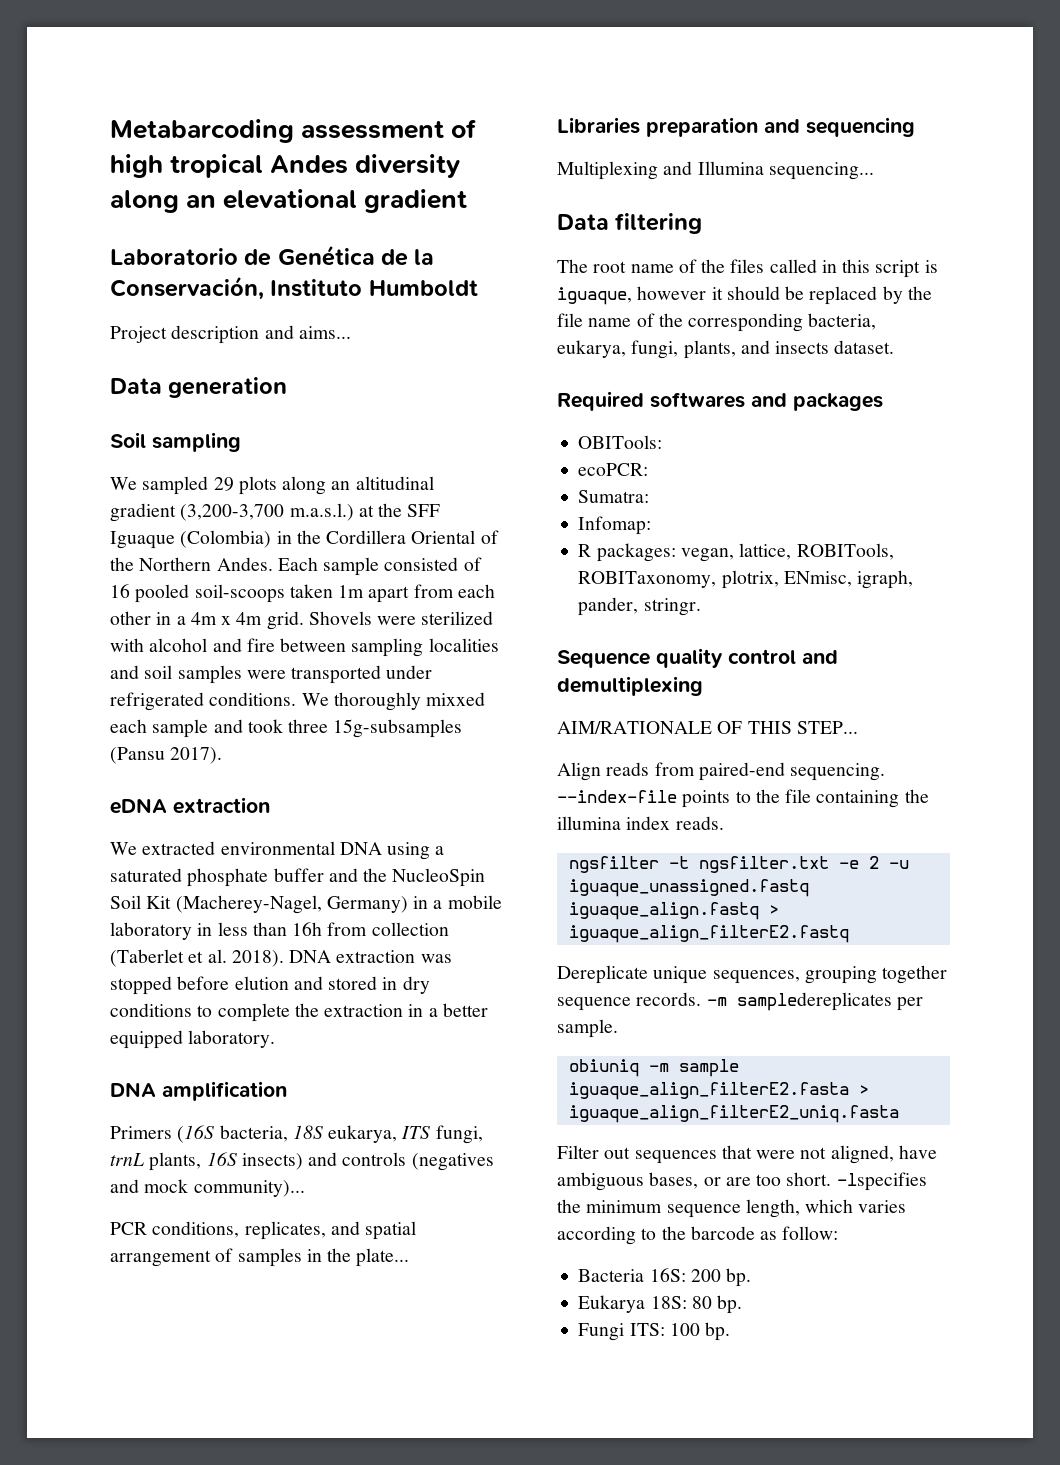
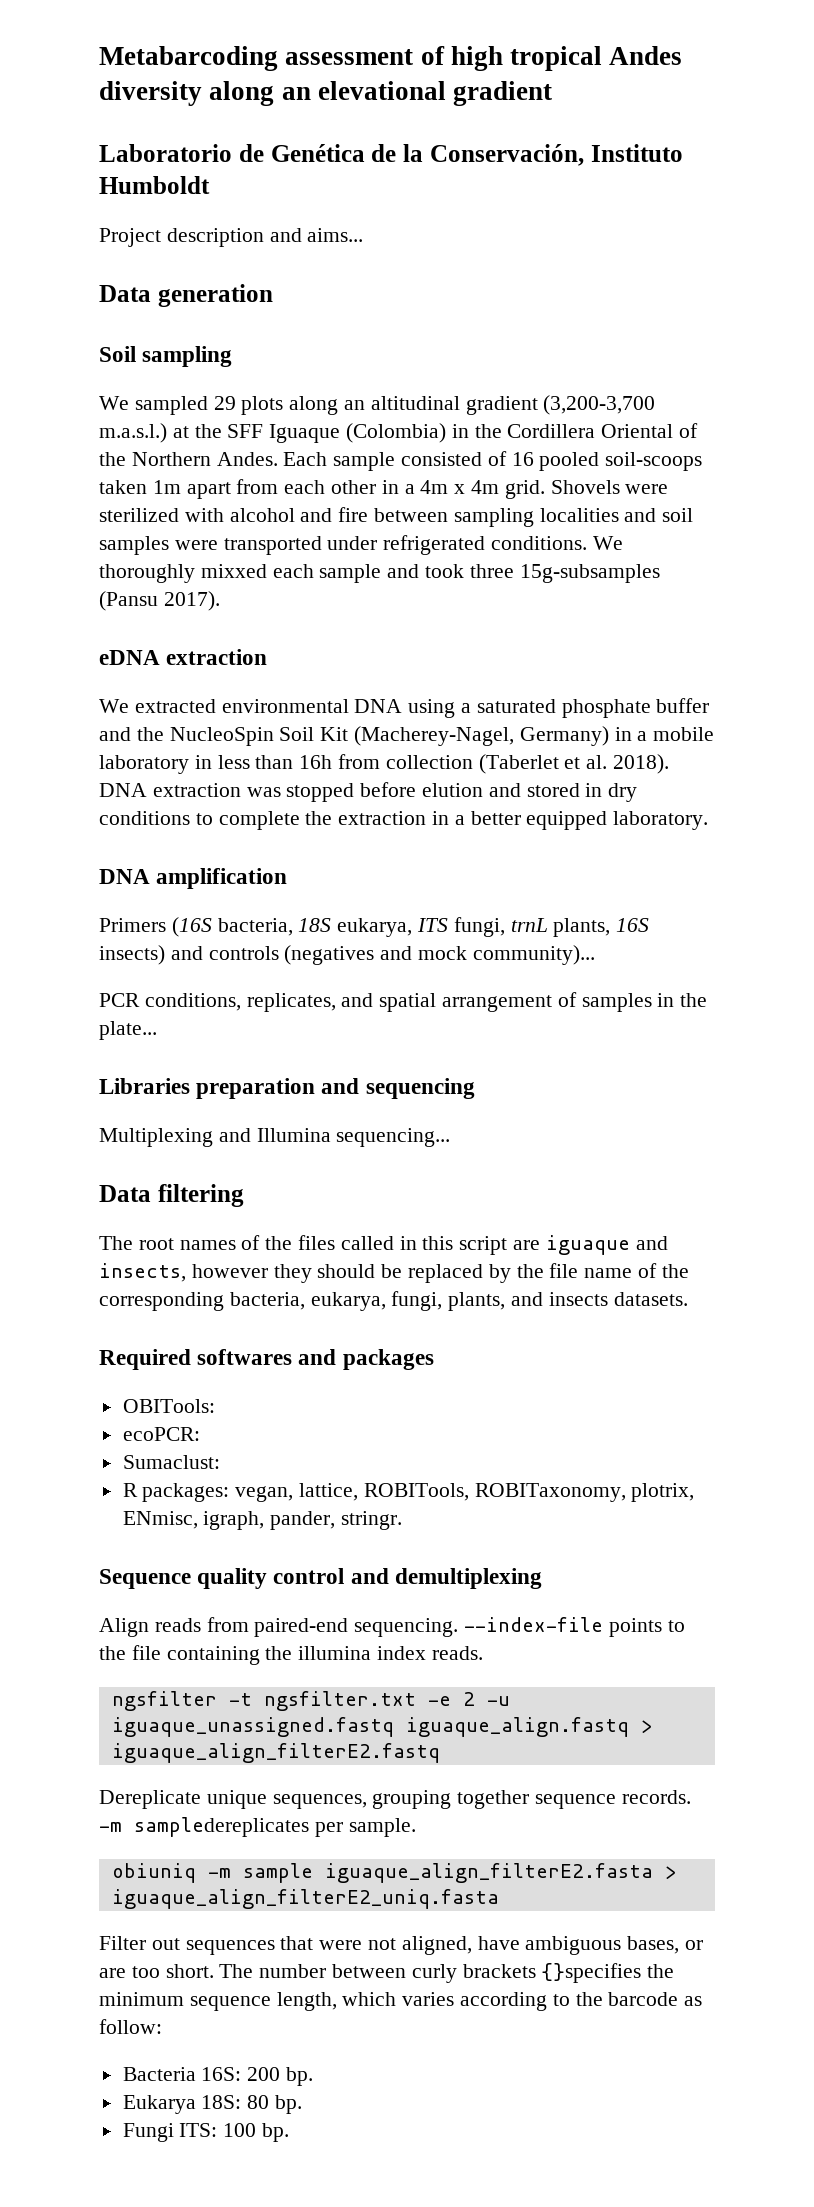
- The root name of the files called in this script is iguaque, however it should be replaced by the file name of the corresponding bacteria, eukarya, fungi, plants, and insects dataset.
+ The root names of the files called in this script are iguaque and insects, however they should be replaced by the file name of the corresponding bacteria, eukarya, fungi, plants, and insects datasets.
- Sumatra:
- Infomap:
+ Sumaclust:
- AIM/RATIONALE OF THIS STEP...
- -lspecifies the minimum sequence length, which varies according to the barcode as follow:
+ The number between curly brackets {}specifies the minimum sequence length, which varies according to the barcode as follow:

